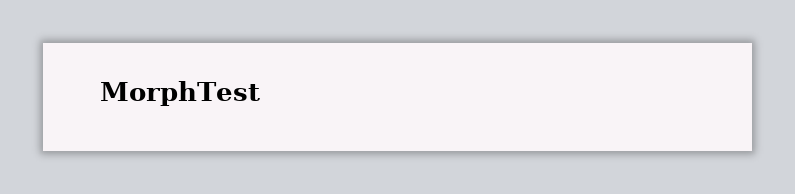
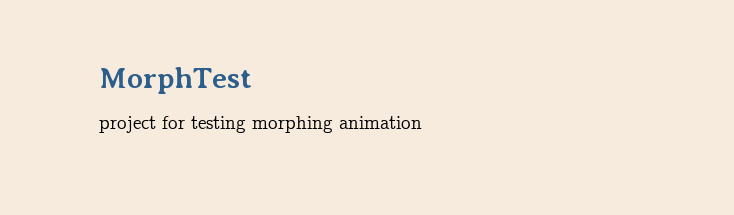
+ project for testing morphing animation

